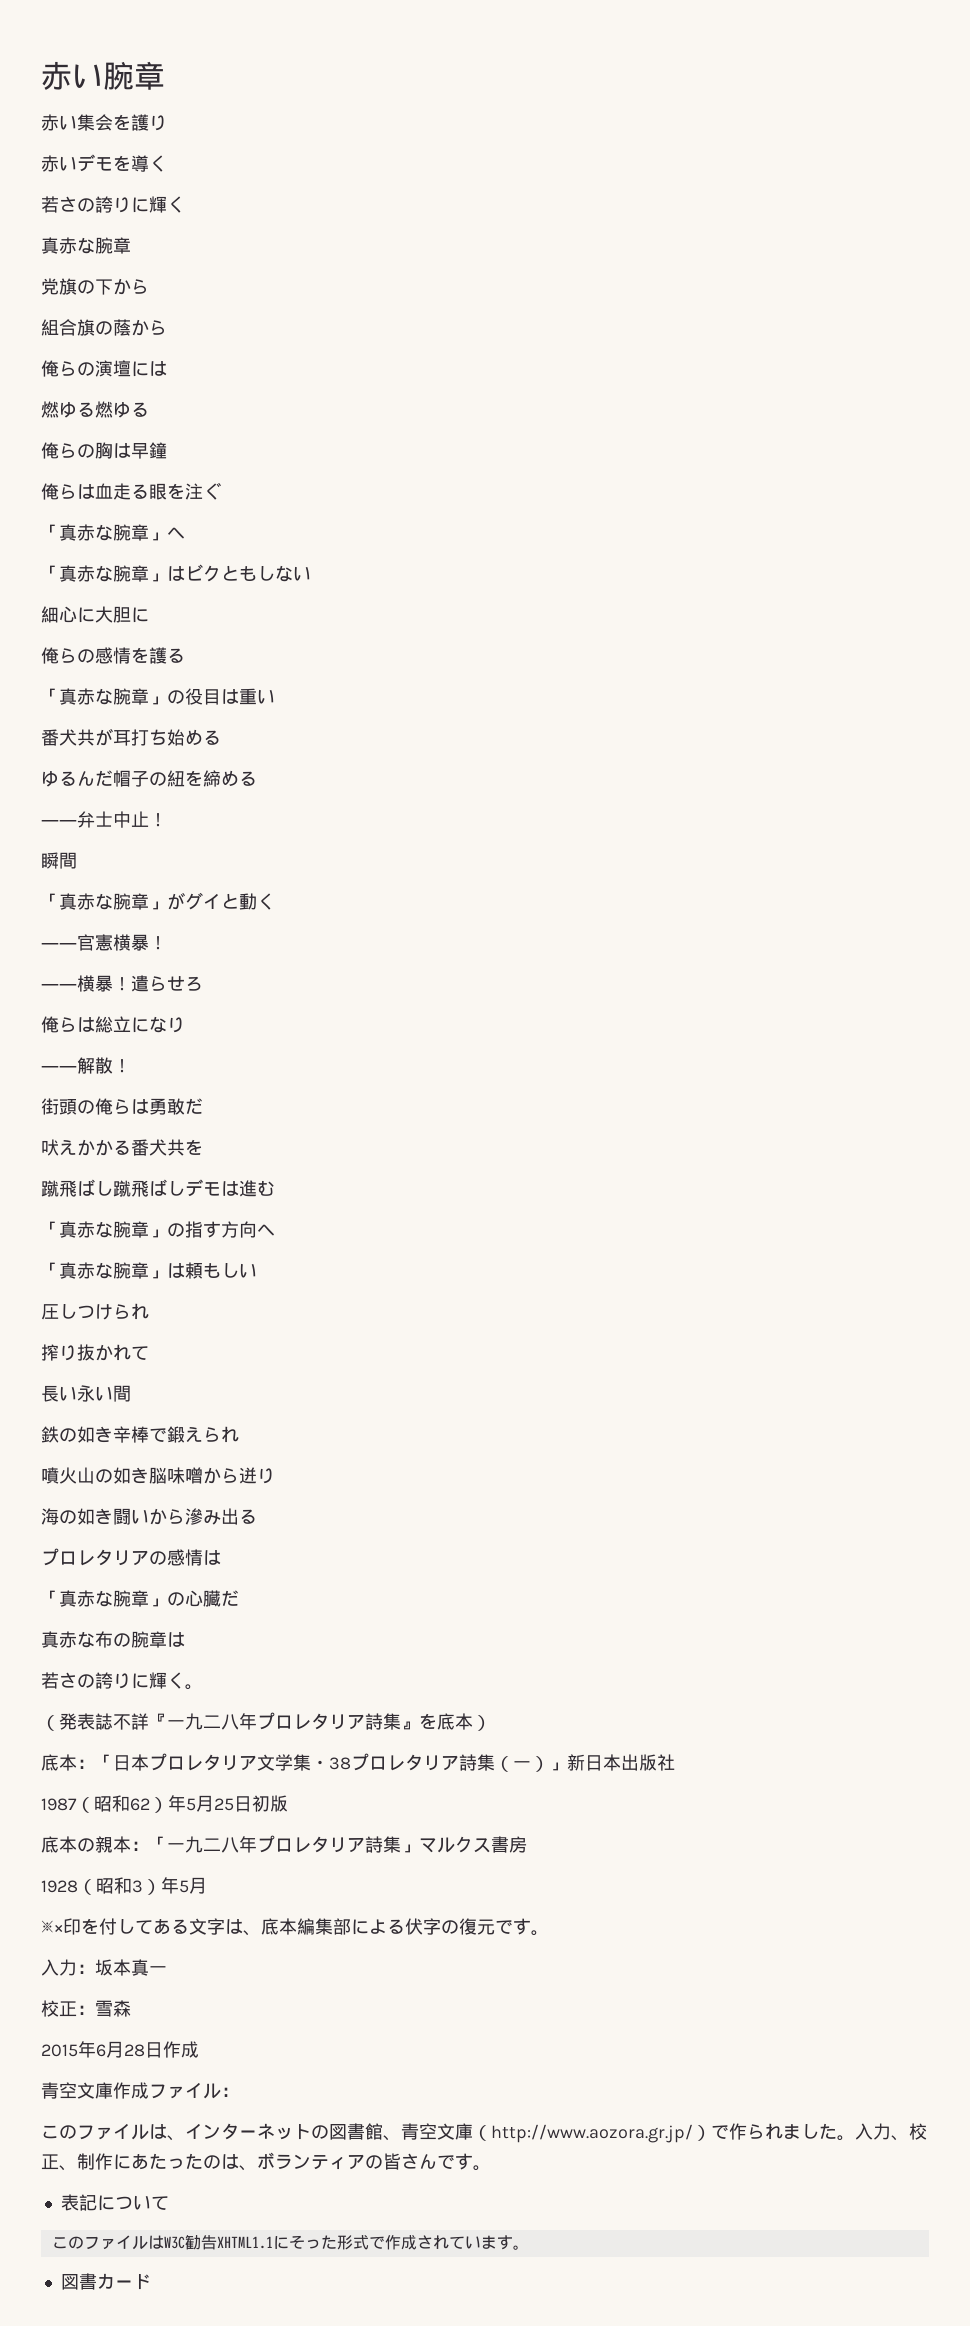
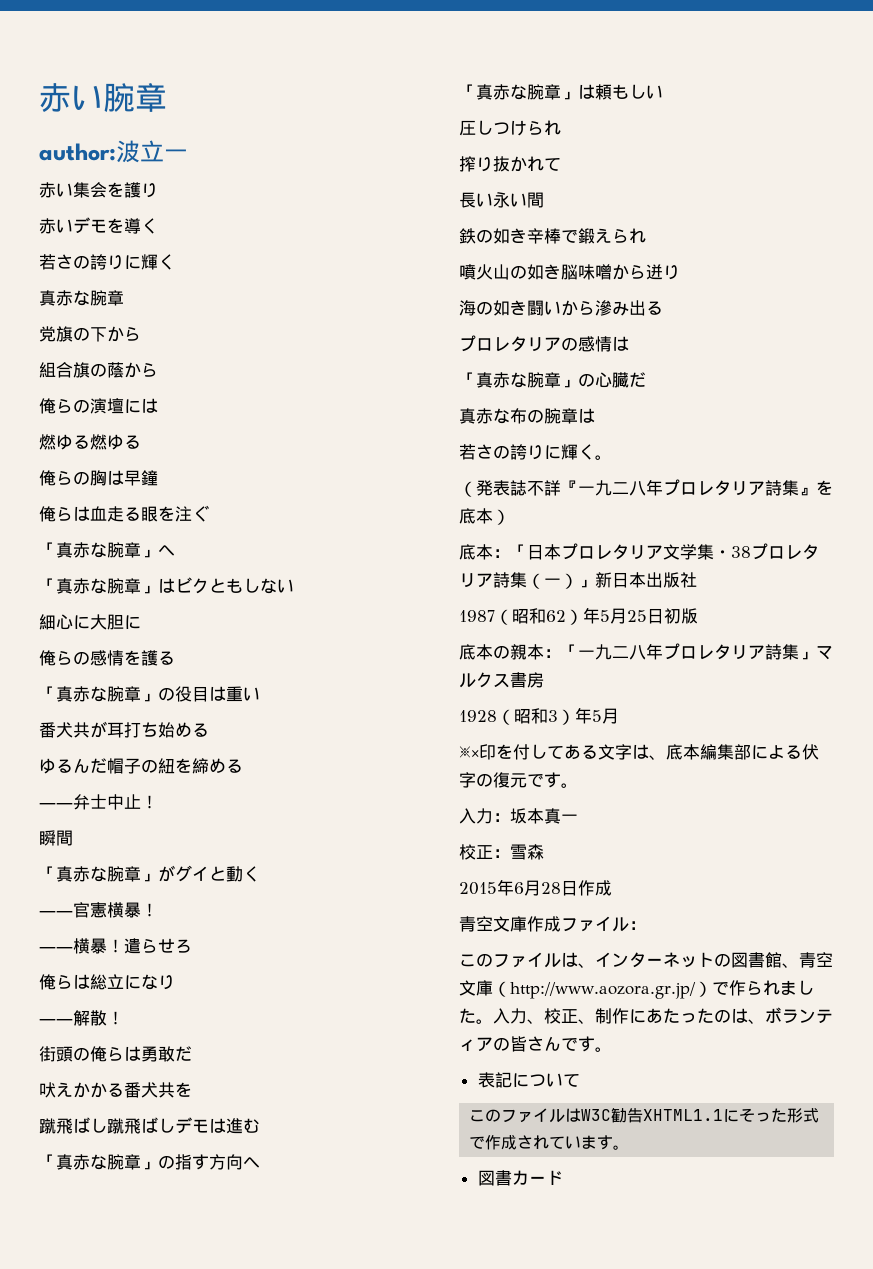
+ author:波立一

